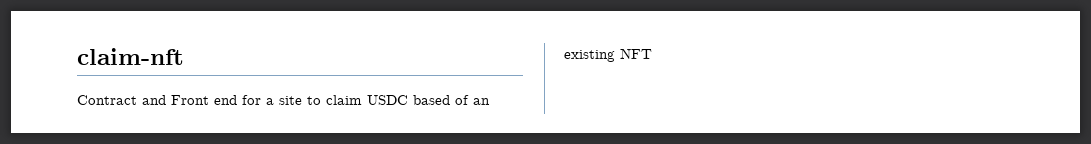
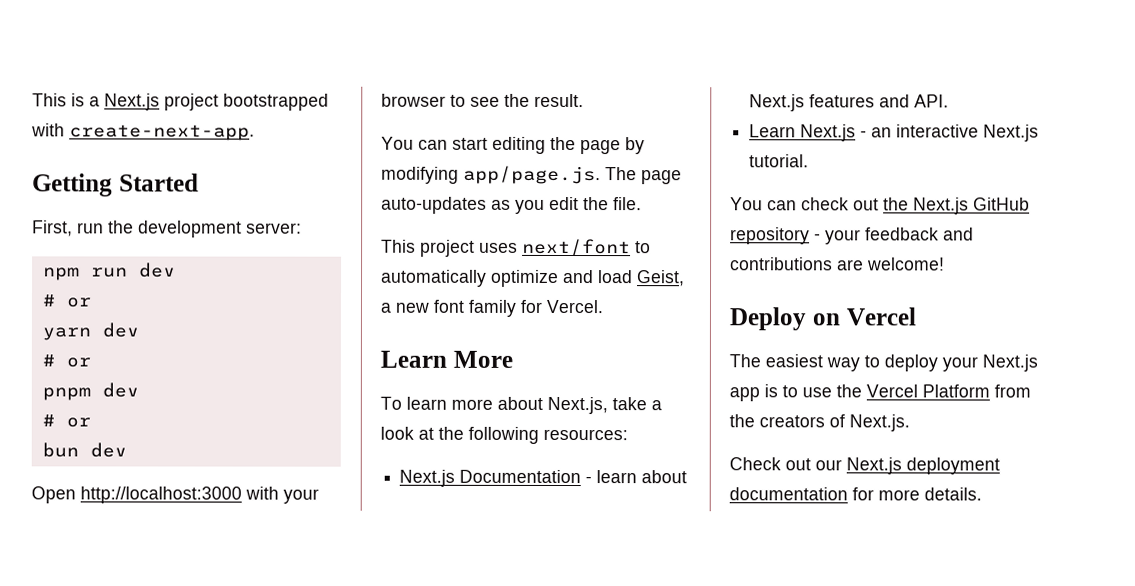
- claim-nft
- Contract and Front end for a site to claim USDC based of an existing NFT
+ This is a Next.js project bootstrapped with create-next-app.
+ Getting Started
+ First, run the development server:
+ npm run dev
+ # or
+ yarn dev
+ # or
+ pnpm dev
+ # or
+ bun dev
+ Open http://localhost:3000 with your browser to see the result.
+ You can start editing the page by modifying app/page.js. The page auto-updates as you edit the file.
+ This project uses next/font to automatically optimize and load Geist, a new font family for Vercel.
+ Learn More
+ To learn more about Next.js, take a look at the following resources:
+ Next.js Documentation - learn about Next.js features and API.
+ Learn Next.js - an interactive Next.js tutorial.
+ You can check out the Next.js GitHub repository - your feedback and contributions are welcome!
+ Deploy on Vercel
+ The easiest way to deploy your Next.js app is to use the Vercel Platform from the creators of Next.js.
+ Check out our Next.js deployment documentation for more details.

